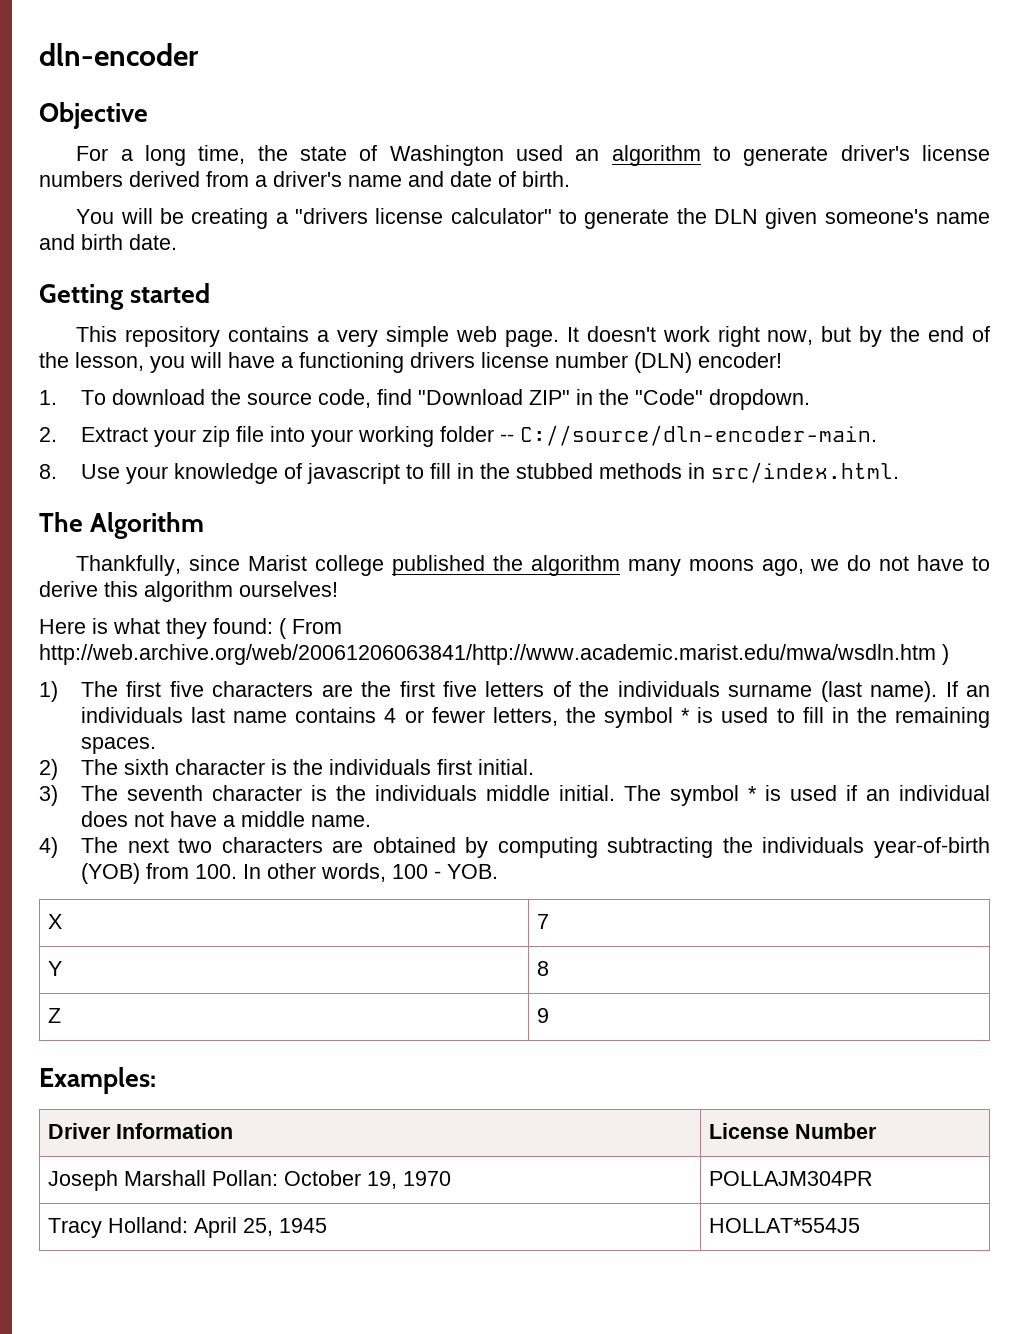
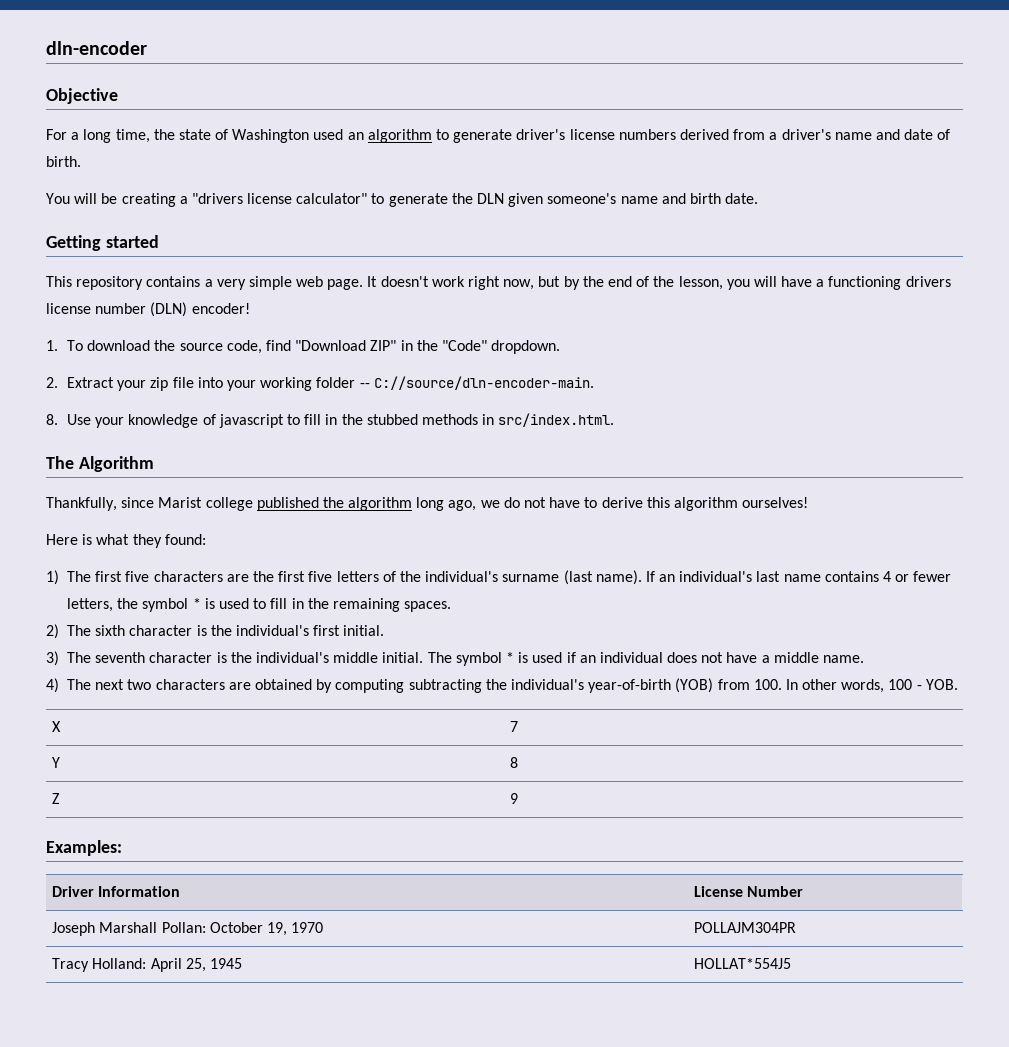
- Thankfully, since Marist college published the algorithm many moons ago, we do not have to derive this algorithm ourselves!
+ Thankfully, since Marist college published the algorithm long ago, we do not have to derive this algorithm ourselves!
- Here is what they found: ( From http://web.archive.org/web/20061206063841/http://www.academic.marist.edu/mwa/wsdln.htm )
+ Here is what they found:
- 1) The first five characters are the first five letters of the individuals surname (last name).
+ 1) The first five characters are the first five letters of the individual's surname (last name).
- If an individuals last name contains 4 or fewer letters, the symbol * is used to fill in the remaining spaces.
+ If an individual's last name contains 4 or fewer letters, the symbol * is used to fill in the remaining spaces.
- 2) The sixth character is the individuals first initial.
+ 2) The sixth character is the individual's first initial.
- 3) The seventh character is the individuals middle initial.
+ 3) The seventh character is the individual's middle initial.
- 4) The next two characters are obtained by computing subtracting the individuals year-of-birth (YOB) from 100. In other words, 100 - YOB.
+ 4) The next two characters are obtained by computing subtracting the individual's year-of-birth (YOB) from 100. In other words, 100 - YOB.

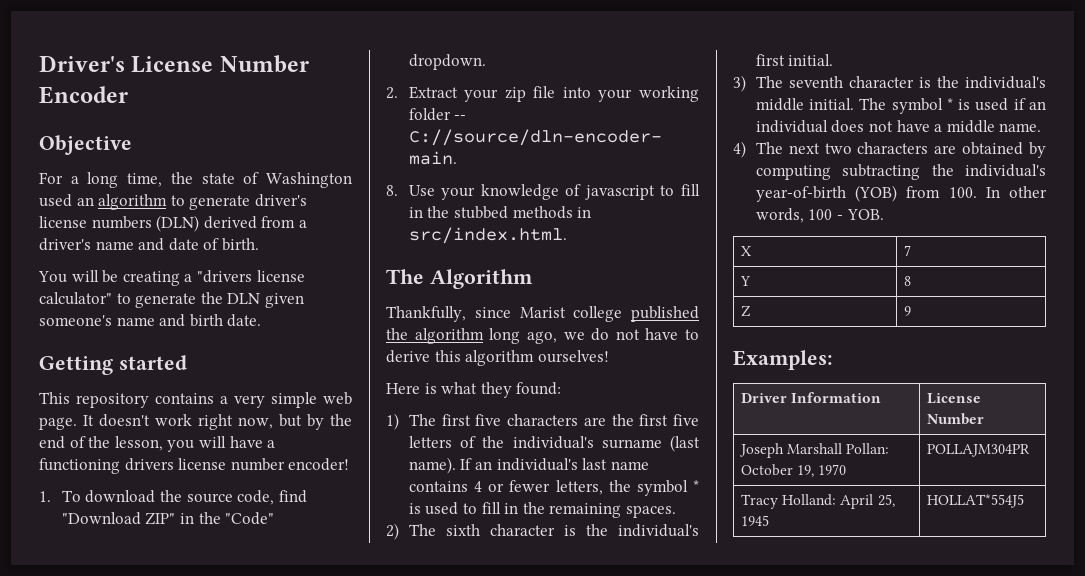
- dln-encoder
+ Driver's License Number Encoder
- For a long time, the state of Washington used an algorithm to generate driver's license numbers derived from a driver's name and date of birth.
+ For a long time, the state of Washington used an algorithm to generate driver's license numbers (DLN) derived from a driver's name and date of birth.
- It doesn't work right now, but by the end of the lesson, you will have a functioning drivers license number (DLN) encoder!
+ It doesn't work right now, but by the end of the lesson, you will have a functioning drivers license number encoder!

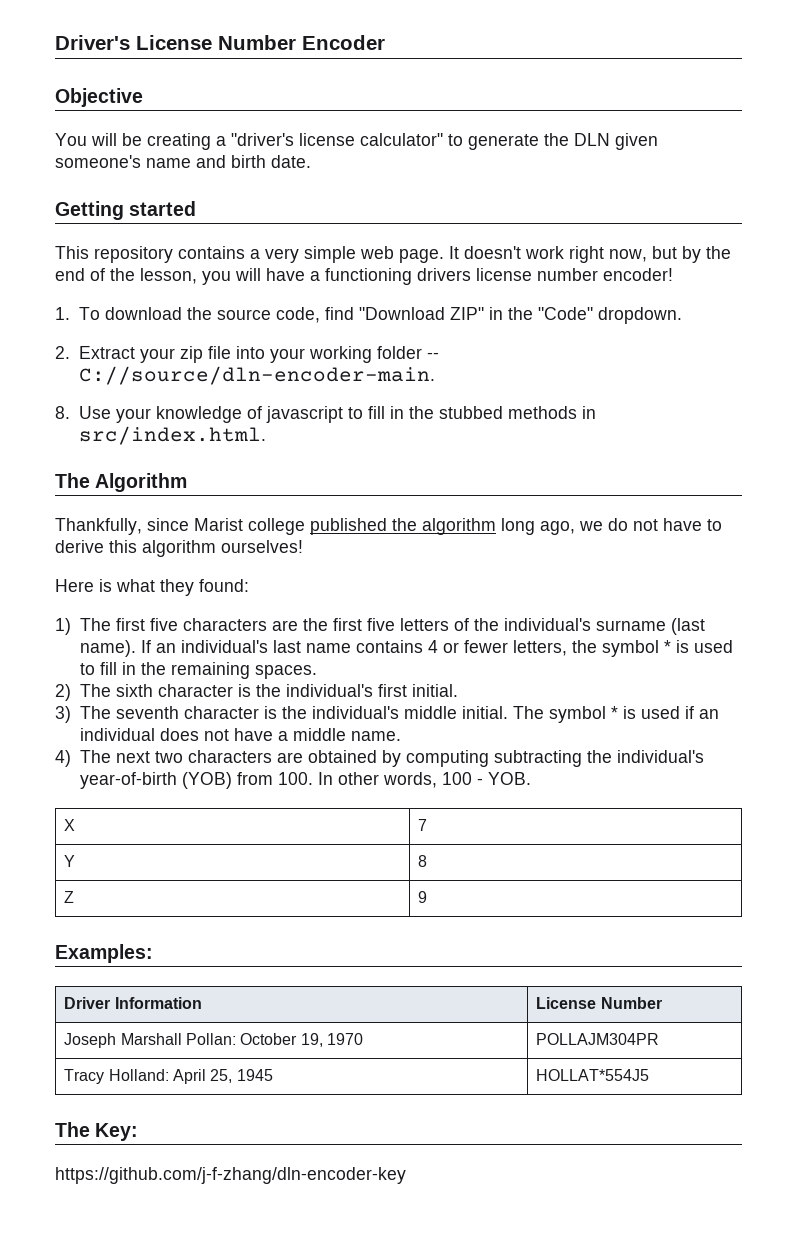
- For a long time, the state of Washington used an algorithm to generate driver's license numbers (DLN) derived from a driver's name and date of birth.
- You will be creating a "drivers license calculator" to generate the DLN given someone's name and birth date.
+ You will be creating a "driver's license calculator" to generate the DLN given someone's name and birth date.
+ The Key:
+ https://github.com/j-f-zhang/dln-encoder-key

